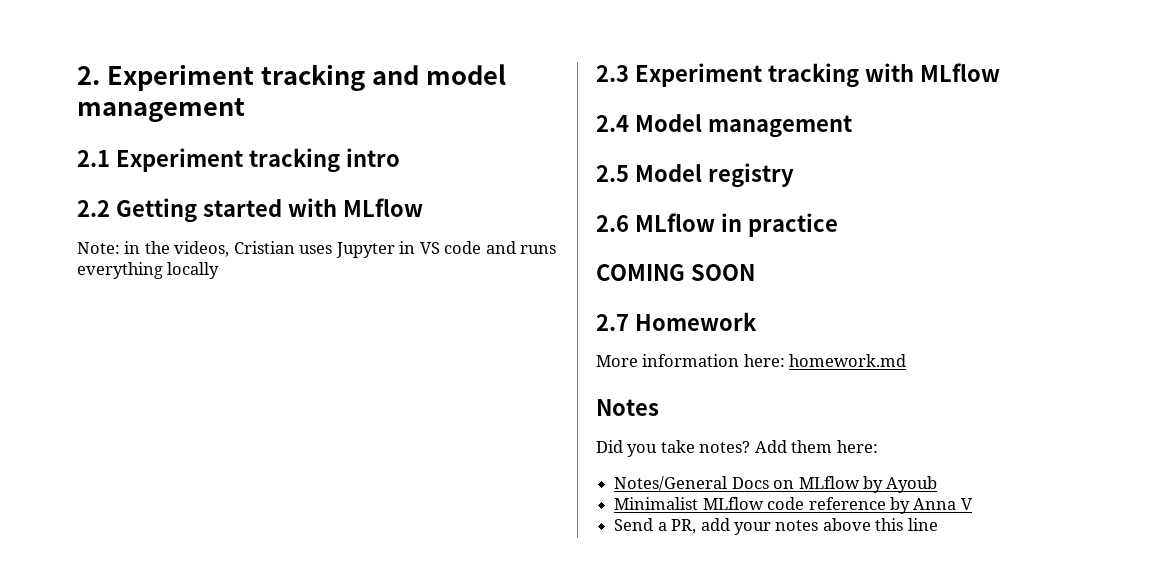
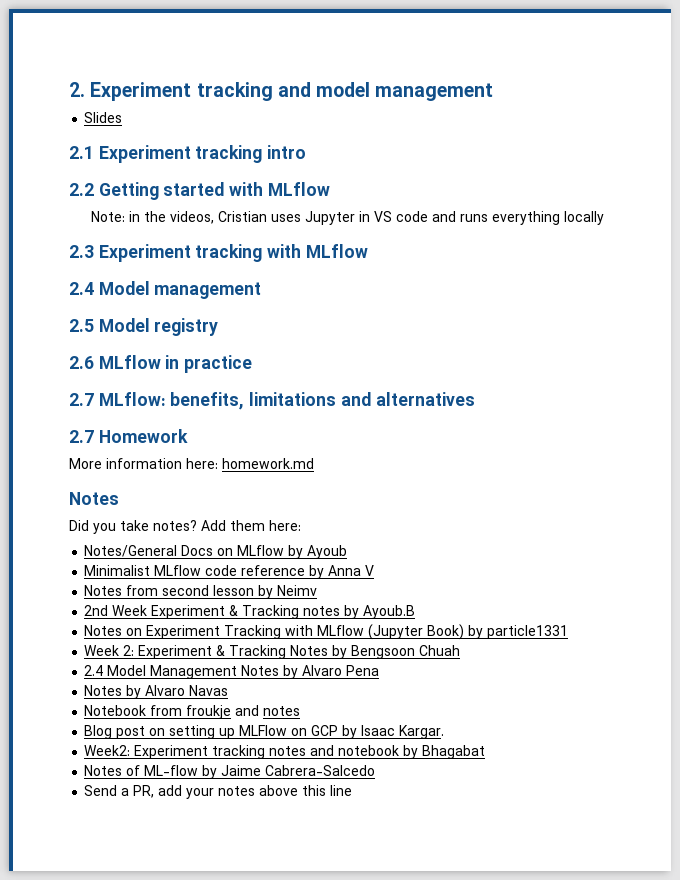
+ Slides
- COMING SOON
+ 2.7 MLflow: benefits, limitations and alternatives
+ Notes from second lesson by Neimv
+ 2nd Week Experiment & Tracking notes by Ayoub.B
+ Notes on Experiment Tracking with MLflow (Jupyter Book) by particle1331
+ Week 2: Experiment & Tracking Notes by Bengsoon Chuah
+ 2.4 Model Management Notes by Alvaro Pena
+ Notes by Alvaro Navas
+ Notebook from froukje and notes
+ Blog post on setting up MLFlow on GCP by Isaac Kargar.
+ Week2: Experiment tracking notes and notebook by Bhagabat
+ Notes of ML-flow by Jaime Cabrera-Salcedo

